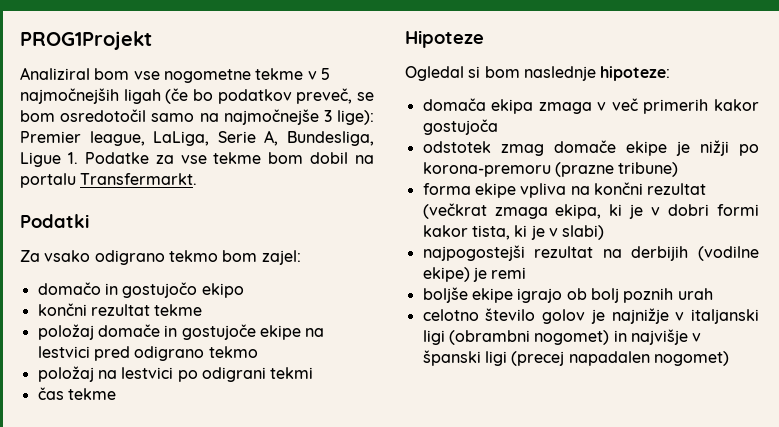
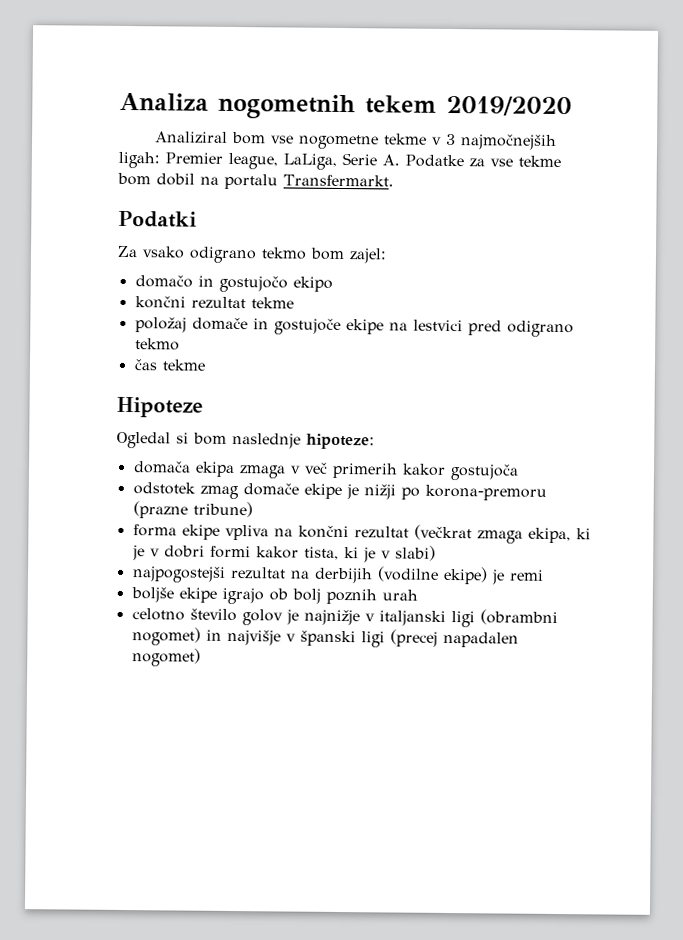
- PROG1Projekt
+ Analiza nogometnih tekem 2019/2020
- Analiziral bom vse nogometne tekme v 5 najmočnejših ligah (če bo podatkov preveč, se bom osredotočil samo na najmočnejše 3 lige): Premier league, LaLiga, Serie A, Bundesliga, Ligue 1. Podatke za vse tekme bom dobil na portalu Transfermarkt.
+ Analiziral bom vse nogometne tekme v 3 najmočnejših ligah: Premier league, LaLiga, Serie A. Podatke za vse tekme bom dobil na portalu Transfermarkt.
- položaj na lestvici po odigrani tekmi

